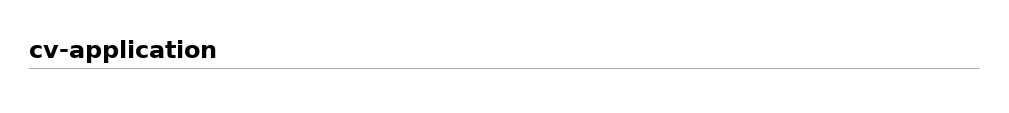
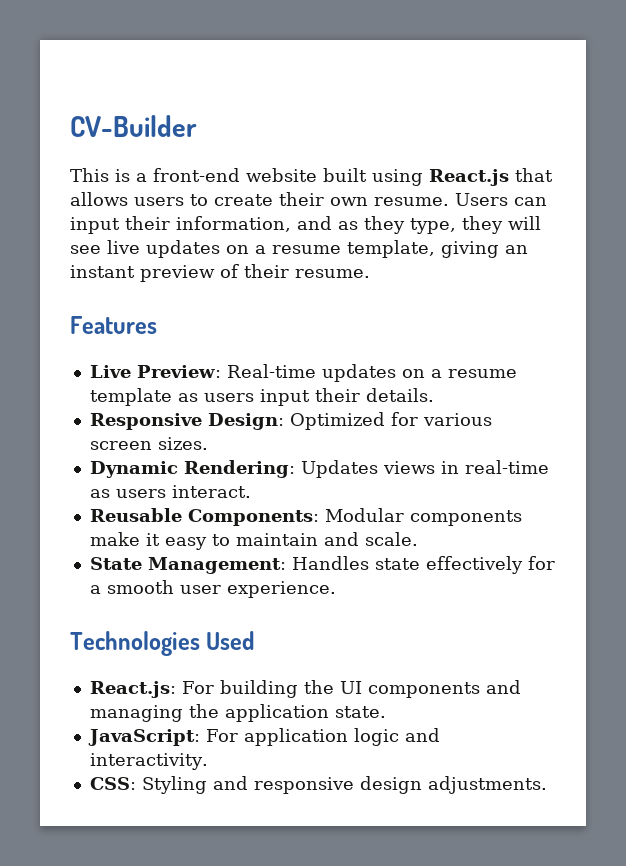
- cv-application
+ CV-Builder
+ This is a front-end website built using React.js that allows users to create their own resume. Users can input their information, and as they type, they will see live updates on a resume template, giving an instant preview of their resume.
+ Features
+ Live Preview: Real-time updates on a resume template as users input their details.
+ Responsive Design: Optimized for various screen sizes.
+ Dynamic Rendering: Updates views in real-time as users interact.
+ Reusable Components: Modular components make it easy to maintain and scale.
+ State Management: Handles state effectively for a smooth user experience.
+ Technologies Used
+ React.js: For building the UI components and managing the application state.
+ JavaScript: For application logic and interactivity.
+ CSS: Styling and responsive design adjustments.

